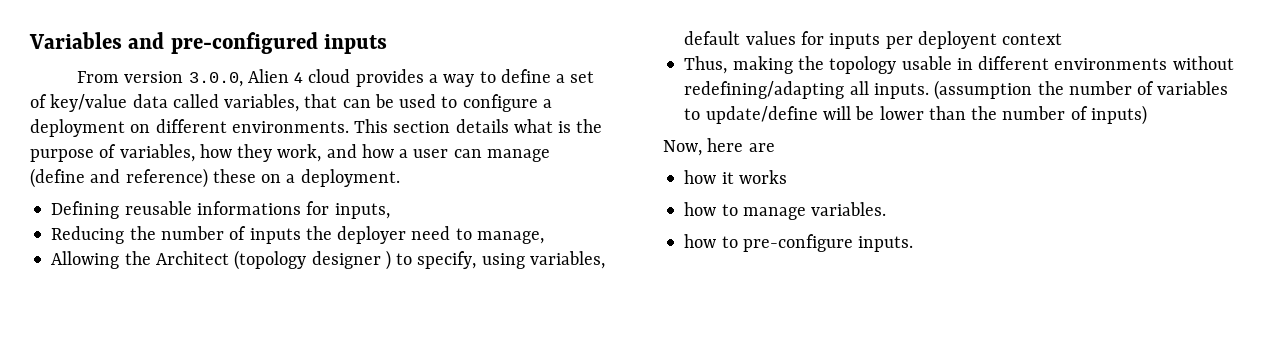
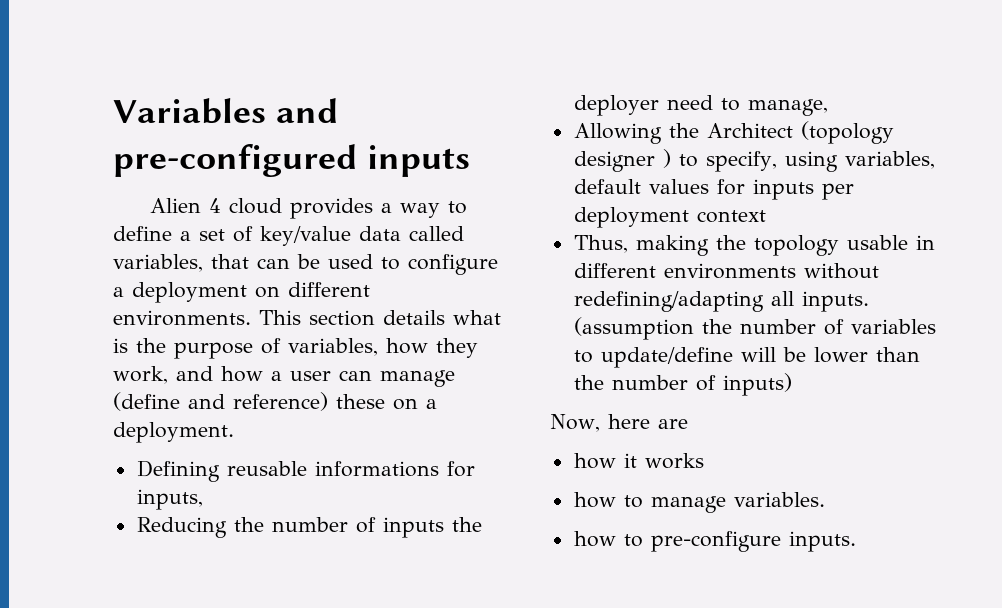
- From version 3.0.0, Alien 4 cloud provides a way to define a set of key/value data called variables, that can be used to configure a deployment on different environments.
+ Alien 4 cloud provides a way to define a set of key/value data called variables, that can be used to configure a deployment on different environments.
- Allowing the Architect (topology designer ) to specify, using variables, default values for inputs per deployent context
+ Allowing the Architect (topology designer ) to specify, using variables, default values for inputs per deployment context

